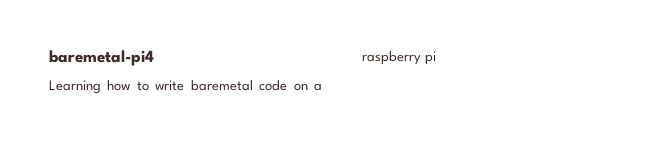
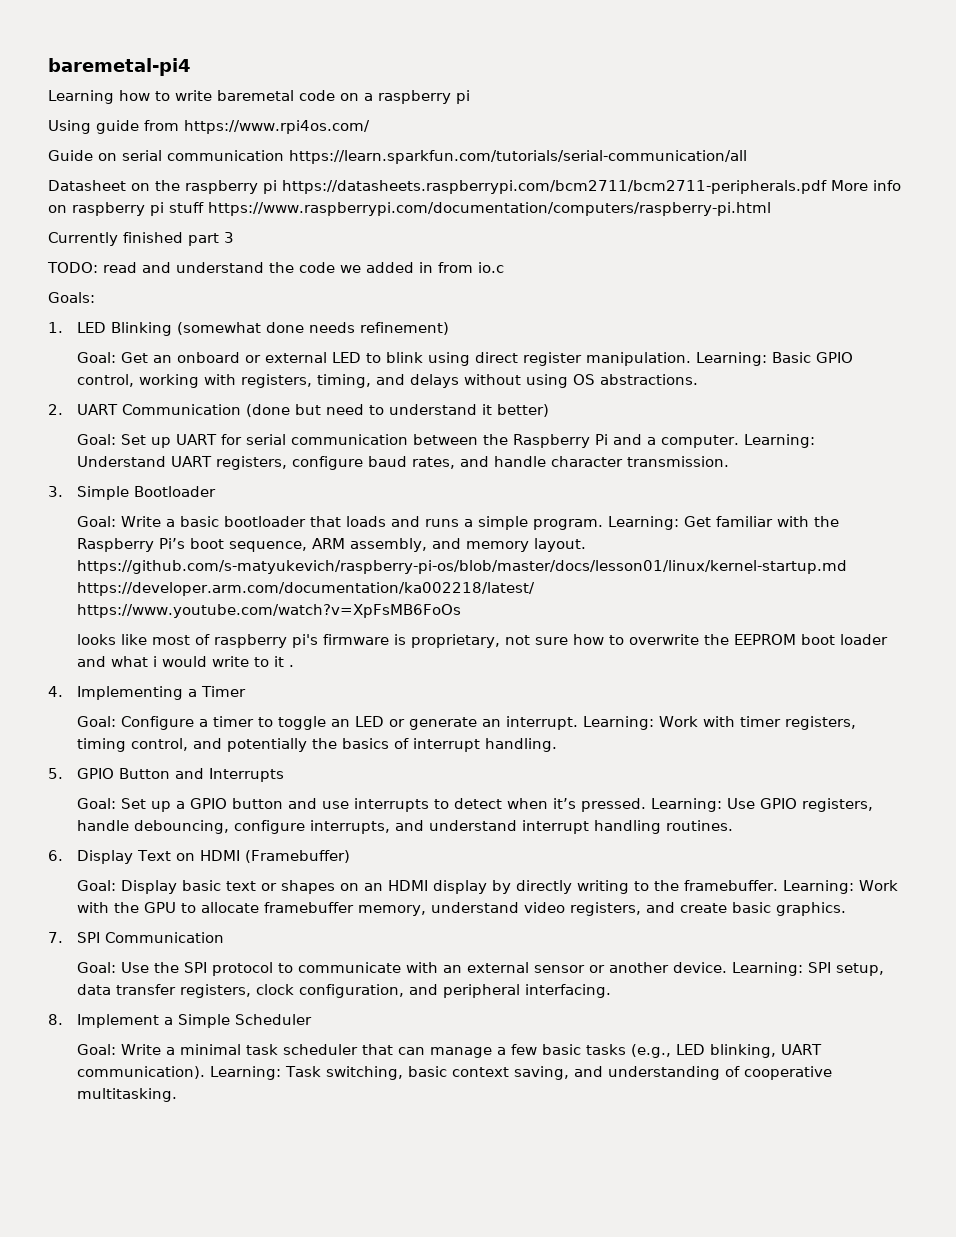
+ Using guide from https://www.rpi4os.com/
+ Guide on serial communication https://learn.sparkfun.com/tutorials/serial-communication/all
+ Datasheet on the raspberry pi https://datasheets.raspberrypi.com/bcm2711/bcm2711-peripherals.pdf More info on raspberry pi stuff https://www.raspberrypi.com/documentation/computers/raspberry-pi.html
+ Currently finished part 3
+ TODO: read and understand the code we added in from io.c
+ Goals:
+ 1. LED Blinking (somewhat done needs refinement)
+ Goal: Get an onboard or external LED to blink using direct register manipulation. Learning: Basic GPIO control, working with registers, timing, and delays without using OS abstractions.
+ 2. UART Communication (done but need to understand it better)
+ Goal: Set up UART for serial communication between the Raspberry Pi and a computer. Learning: Understand UART registers, configure baud rates, and handle character transmission.
+ 3. Simple Bootloader
+ Goal: Write a basic bootloader that loads and runs a simple program. Learning: Get familiar with the Raspberry Pi’s boot sequence, ARM assembly, and memory layout. https://github.com/s-matyukevich/raspberry-pi-os/blob/master/docs/lesson01/linux/kernel-startup.md https://developer.arm.com/documentation/ka002218/latest/ https://www.youtube.com/watch?v=XpFsMB6FoOs
+ looks like most of raspberry pi's firmware is proprietary, not sure how to overwrite the EEPROM boot loader and what i would write to it .
+ 4. Implementing a Timer
+ Goal: Configure a timer to toggle an LED or generate an interrupt. Learning: Work with timer registers, timing control, and potentially the basics of interrupt handling.
+ 5. GPIO Button and Interrupts
+ Goal: Set up a GPIO button and use interrupts to detect when it’s pressed. Learning: Use GPIO registers, handle debouncing, configure interrupts, and understand interrupt handling routines.
+ 6. Display Text on HDMI (Framebuffer)
+ Goal: Display basic text or shapes on an HDMI display by directly writing to the framebuffer. Learning: Work with the GPU to allocate framebuffer memory, understand video registers, and create basic graphics.
+ 7. SPI Communication
+ Goal: Use the SPI protocol to communicate with an external sensor or another device. Learning: SPI setup, data transfer registers, clock configuration, and peripheral interfacing.
+ 8. Implement a Simple Scheduler
+ Goal: Write a minimal task scheduler that can manage a few basic tasks (e.g., LED blinking, UART communication). Learning: Task switching, basic context saving, and understanding of cooperative multitasking.

